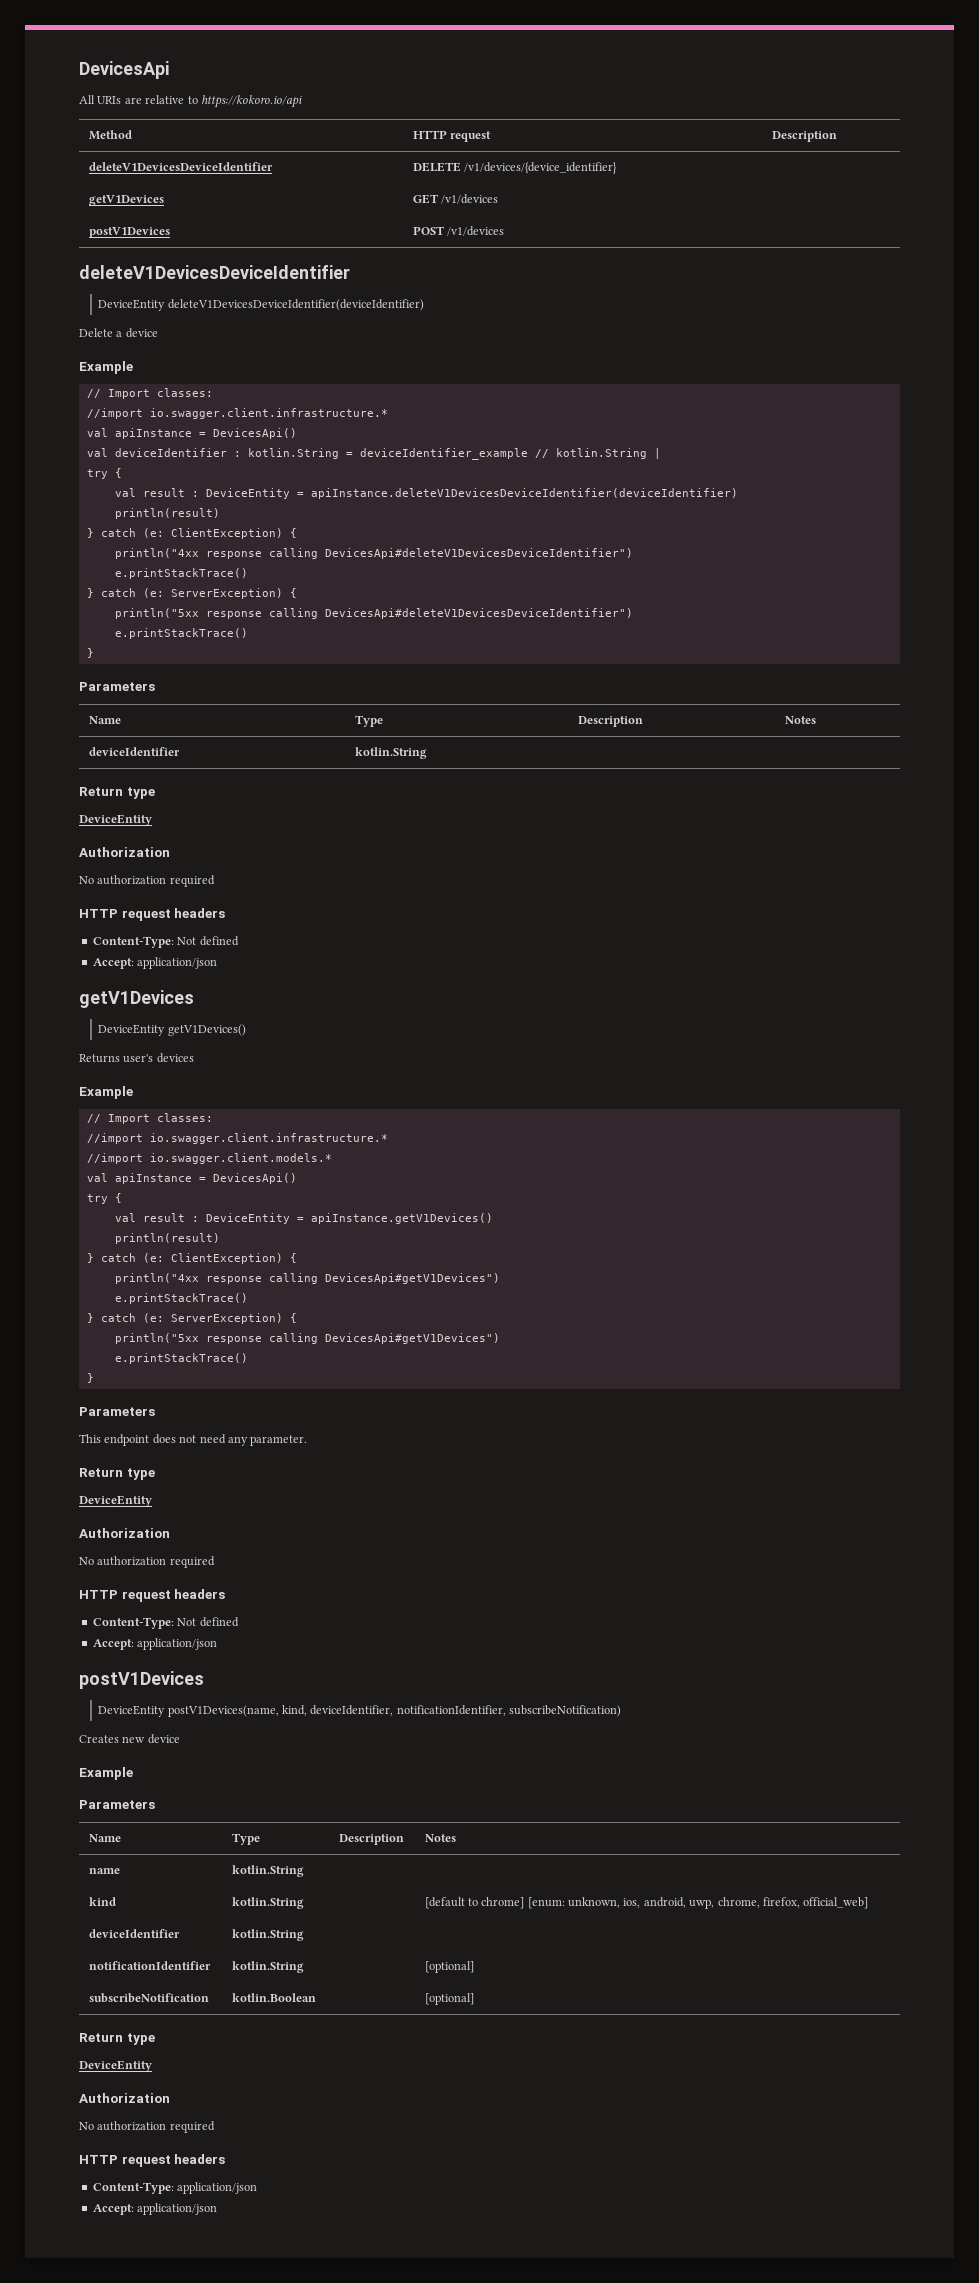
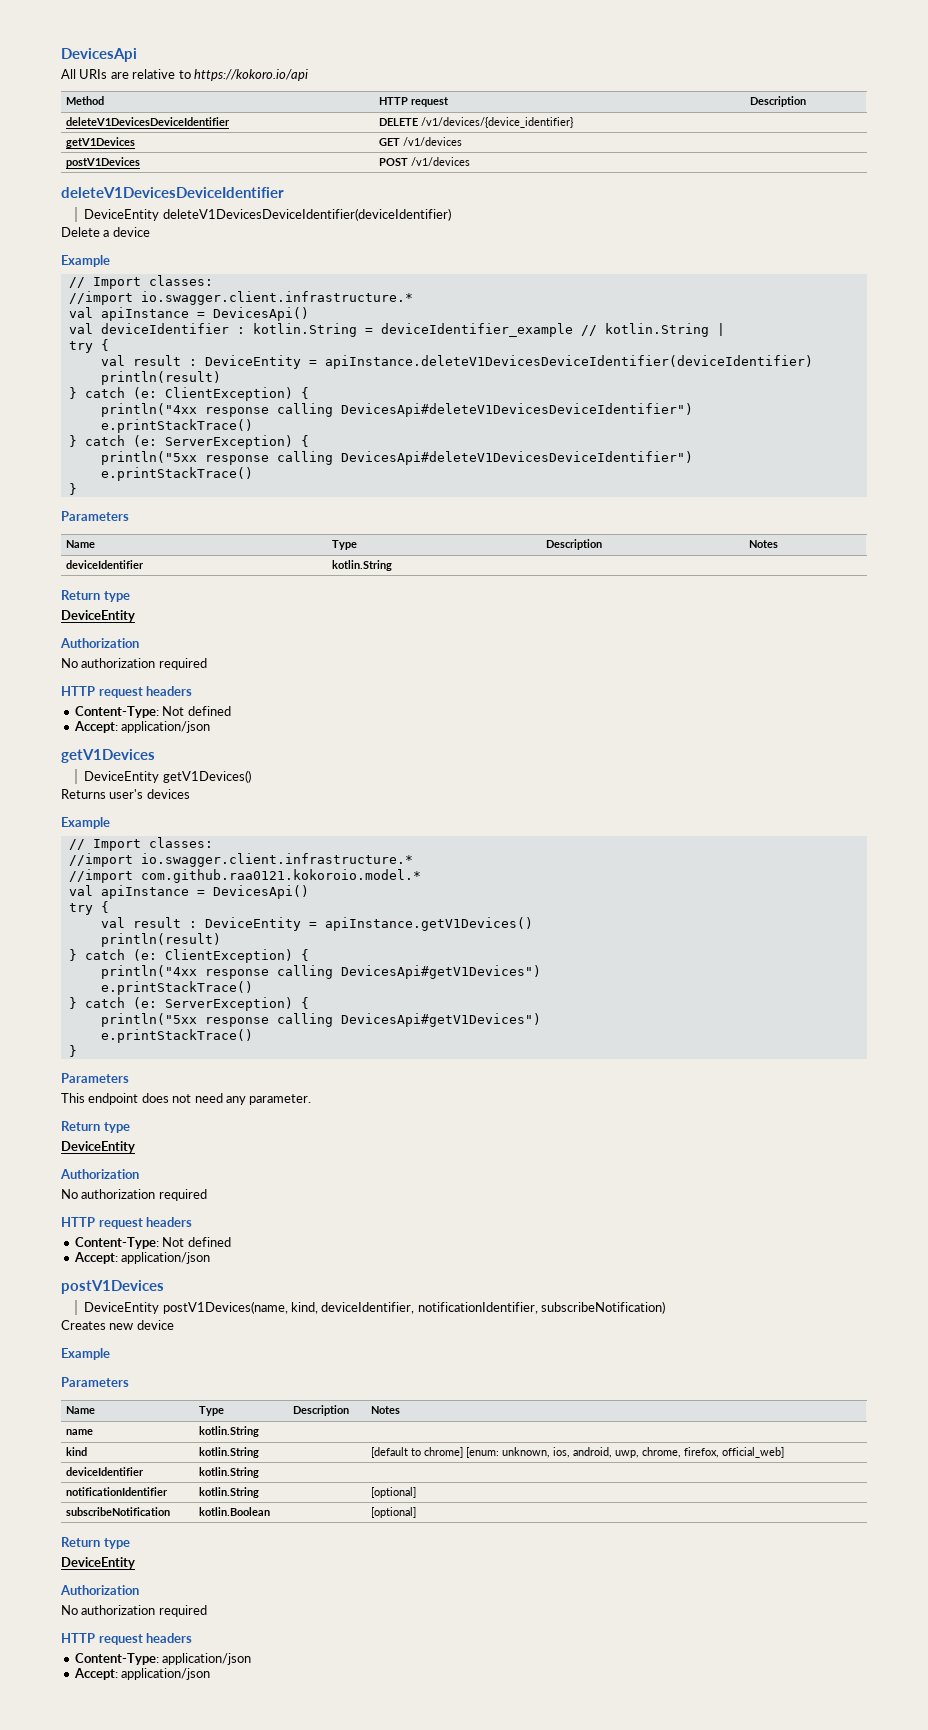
- //import io.swagger.client.models.*
+ //import com.github.raa0121.kokoroio.model.*

